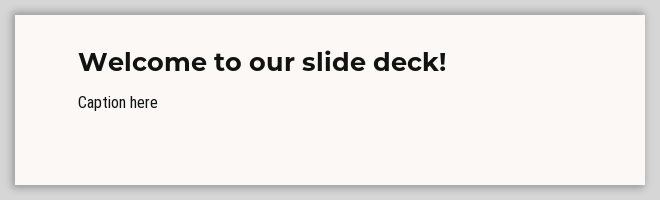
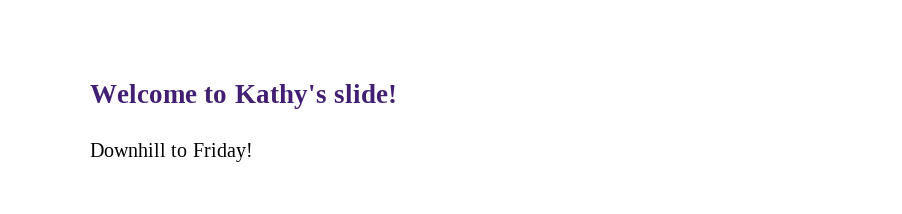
- Welcome to our slide deck!
- Caption here
+ Welcome to Kathy's slide!
+ Downhill to Friday!

